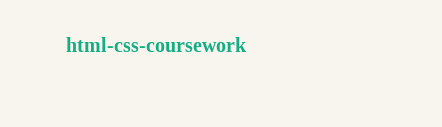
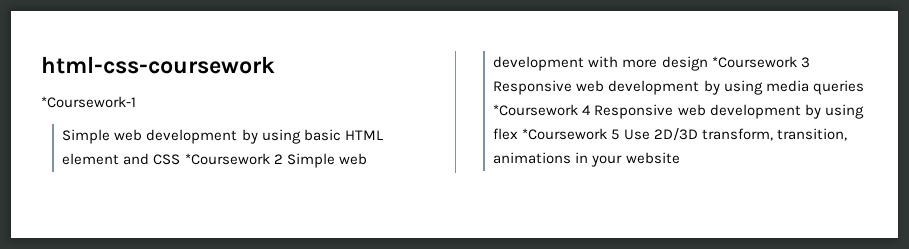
+ *Coursework-1
+ Simple web development by using basic HTML element and CSS *Coursework 2 Simple web development with more design *Coursework 3 Responsive web development by using media queries *Coursework 4 Responsive web development by using flex *Coursework 5 Use 2D/3D transform, transition, animations in your website

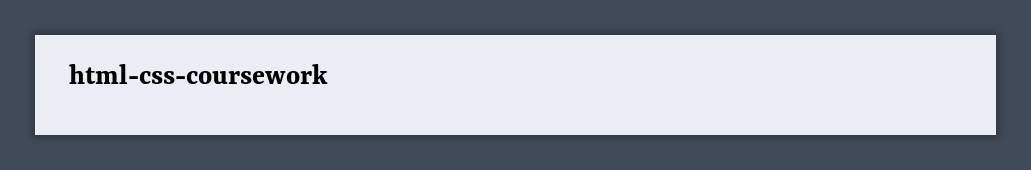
- *Coursework-1
- Simple web development by using basic HTML element and CSS *Coursework 2 Simple web development with more design *Coursework 3 Responsive web development by using media queries *Coursework 4 Responsive web development by using flex *Coursework 5 Use 2D/3D transform, transition, animations in your website

